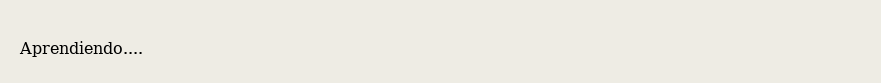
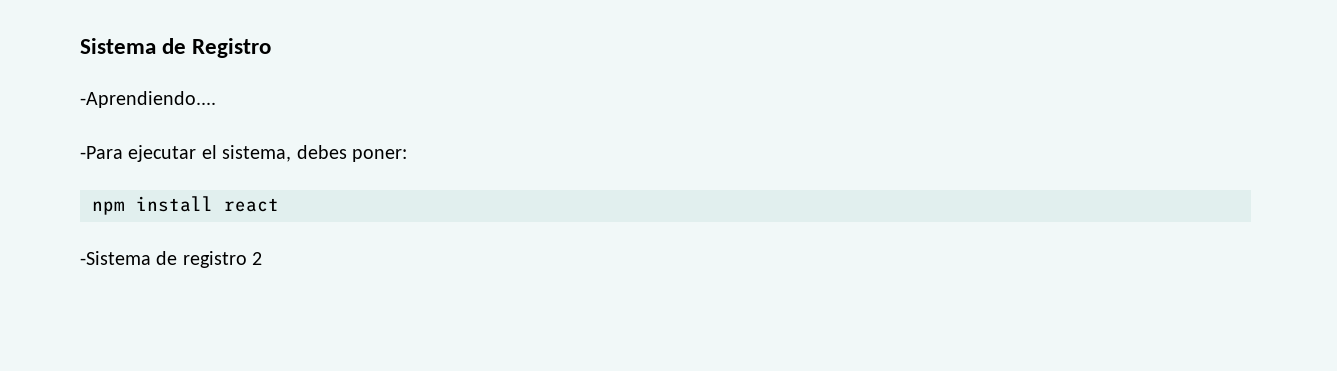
- Aprendiendo....
+ Sistema de Registro
+ -Aprendiendo....
+ -Para ejecutar el sistema, debes poner:
+ npm install react
+ -Sistema de registro 2

